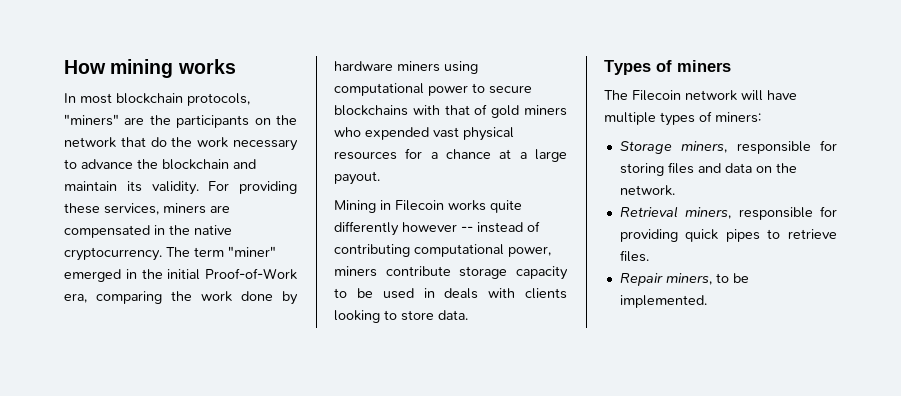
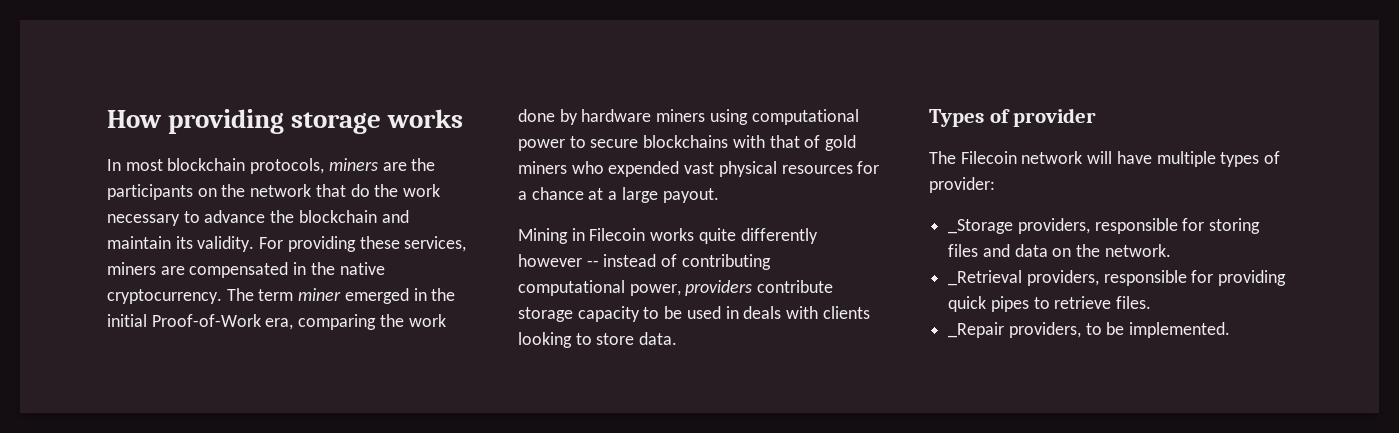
- How mining works
+ How providing storage works
- In most blockchain protocols, "miners" are the participants on the network that do the work necessary to advance the blockchain and maintain its validity.
+ In most blockchain protocols, miners are the participants on the network that do the work necessary to advance the blockchain and maintain its validity.
- The term "miner" emerged in the initial Proof-of-Work era, comparing the work done by hardware miners using computational power to secure blockchains with that of gold miners who expended vast physical resources for a chance at a large payout.
+ The term miner emerged in the initial Proof-of-Work era, comparing the work done by hardware miners using computational power to secure blockchains with that of gold miners who expended vast physical resources for a chance at a large payout.
- Mining in Filecoin works quite differently however -- instead of contributing computational power, miners contribute storage capacity to be used in deals with clients looking to store data.
+ Mining in Filecoin works quite differently however -- instead of contributing computational power, providers contribute storage capacity to be used in deals with clients looking to store data.
- Types of miners
+ Types of provider
- The Filecoin network will have multiple types of miners:
- Storage miners, responsible for storing files and data on the network.
+ The Filecoin network will have multiple types of provider:
+ _Storage providers, responsible for storing files and data on the network.
- Retrieval miners, responsible for providing quick pipes to retrieve files.
+ _Retrieval providers, responsible for providing quick pipes to retrieve files.
- Repair miners, to be implemented.
+ _Repair providers, to be implemented.

